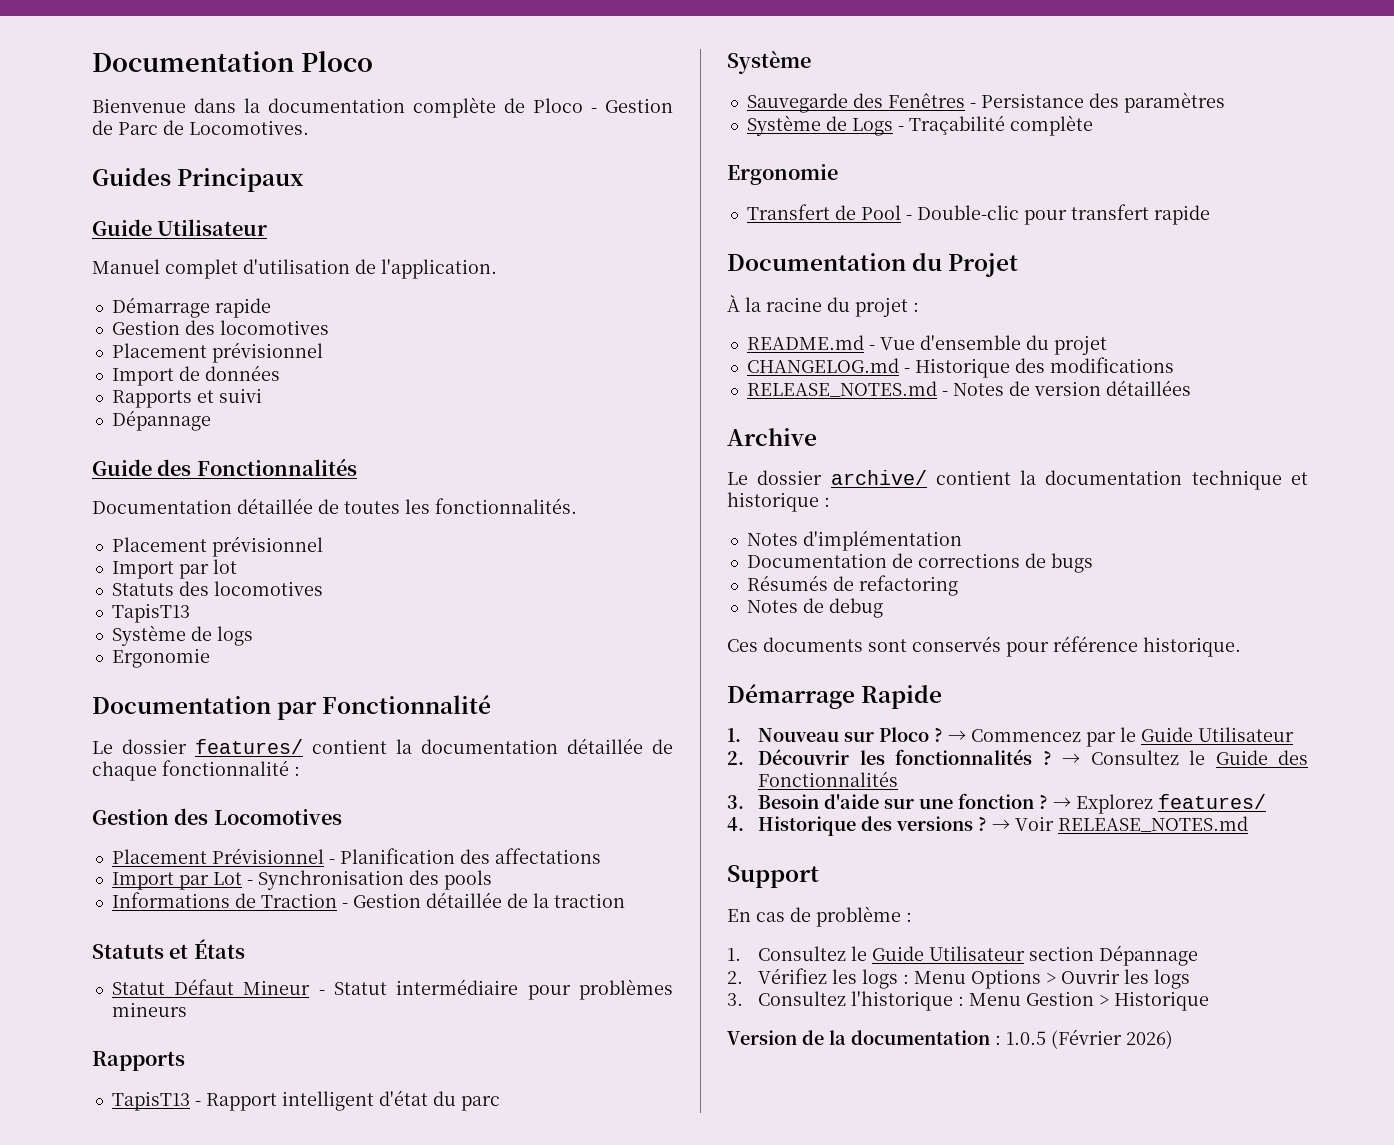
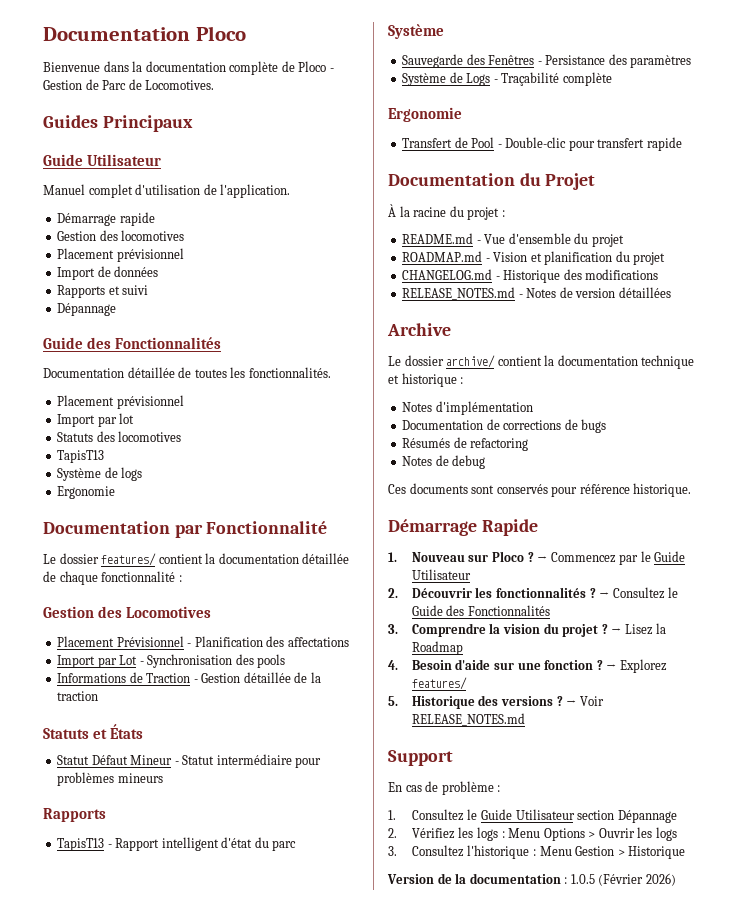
+ ROADMAP.md - Vision et planification du projet
- 3. Besoin d'aide sur une fonction ?
+ 3. Comprendre la vision du projet ? → Lisez la Roadmap
+ 4. Besoin d'aide sur une fonction ?
- 4. Historique des versions ?
+ 5. Historique des versions ?

